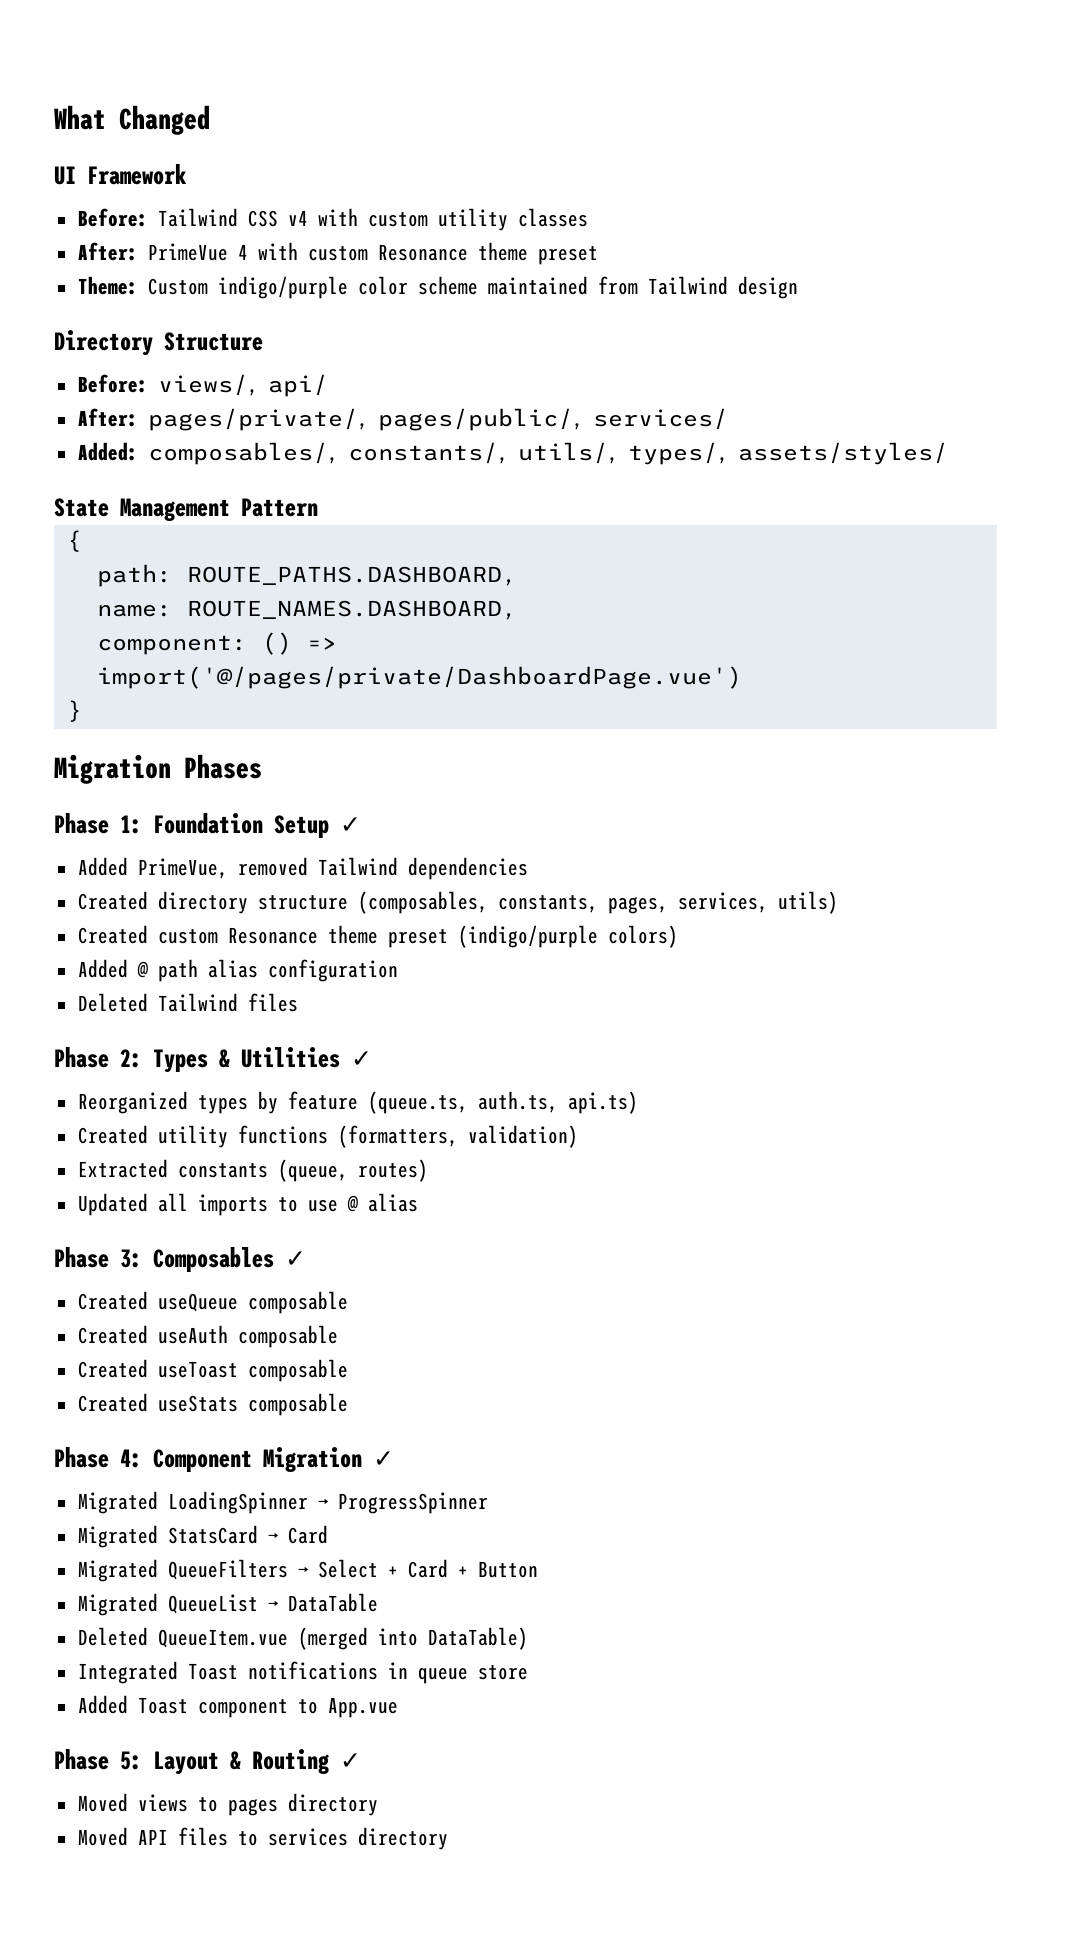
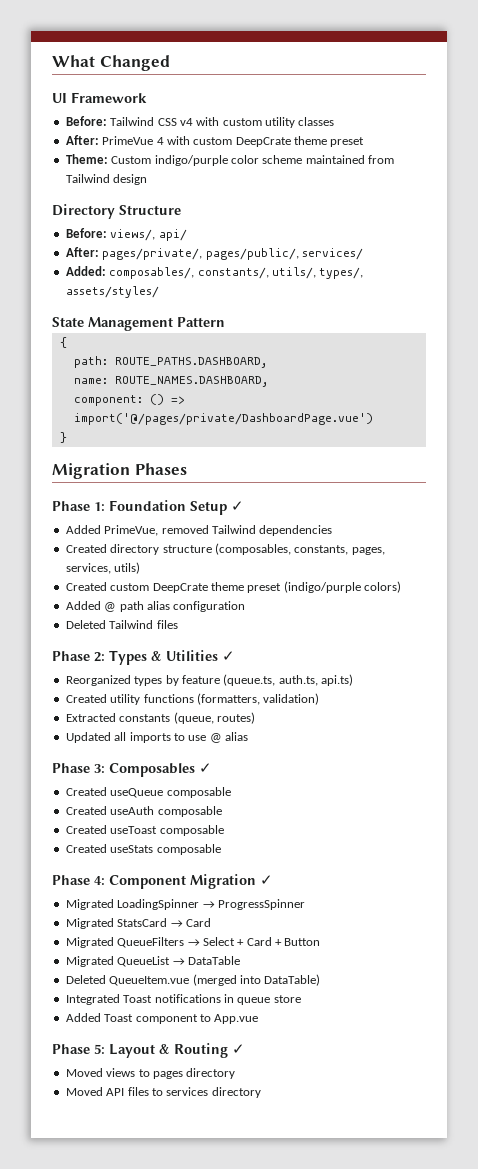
- After: PrimeVue 4 with custom Resonance theme preset
+ After: PrimeVue 4 with custom DeepCrate theme preset
- Created custom Resonance theme preset (indigo/purple colors)
+ Created custom DeepCrate theme preset (indigo/purple colors)

